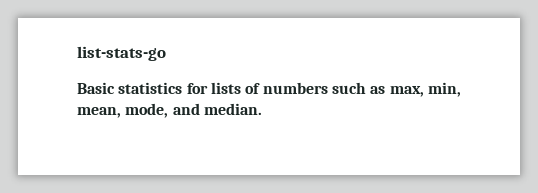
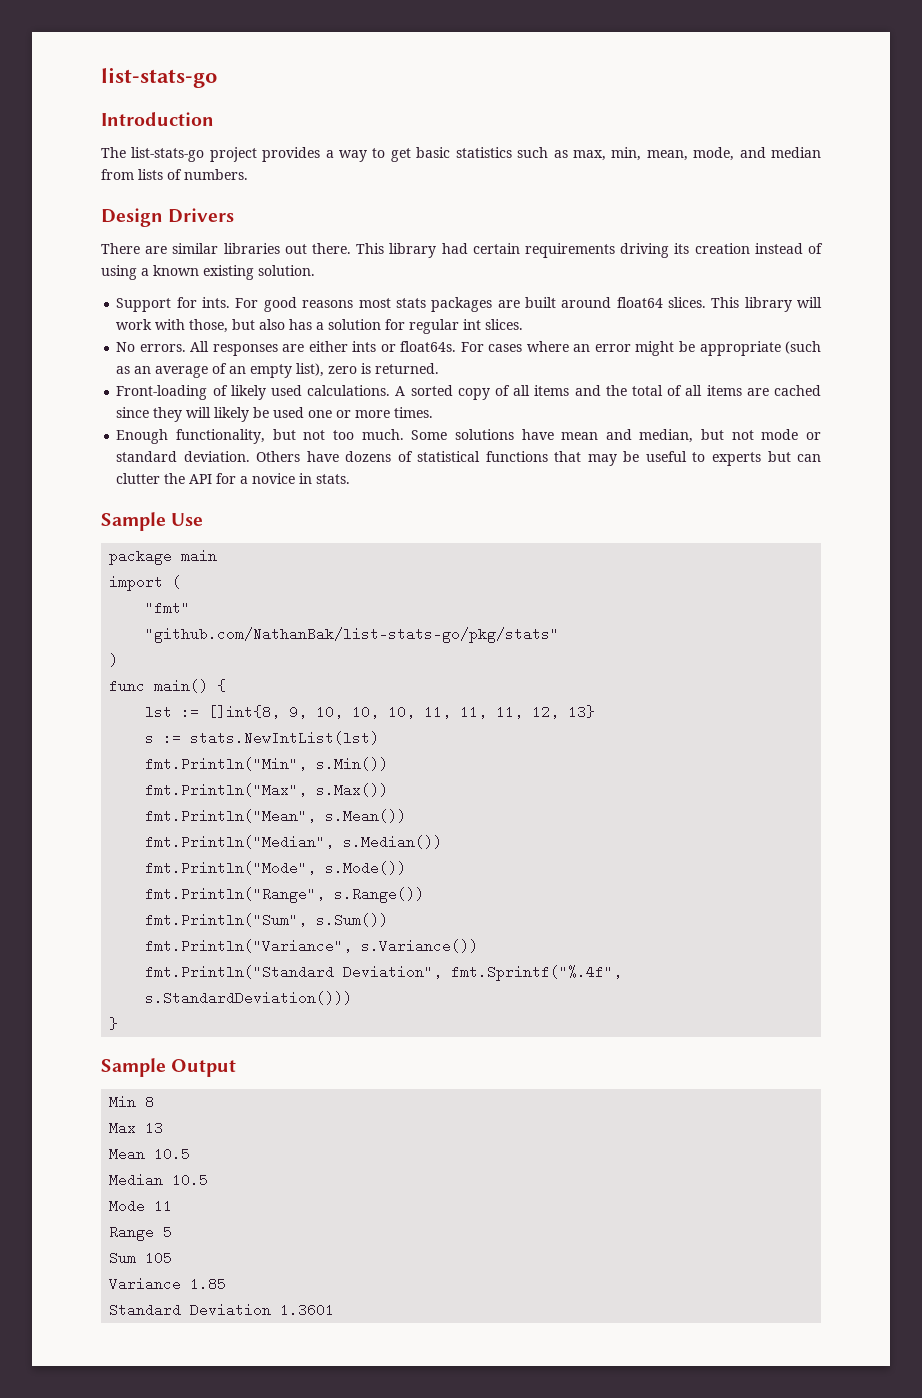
- Basic statistics for lists of numbers such as max, min, mean, mode, and median.
+ Introduction
+ The list-stats-go project provides a way to get basic statistics such as max, min, mean, mode, and median from lists of numbers.
+ Design Drivers
+ There are similar libraries out there. This library had certain requirements driving its creation instead of using a known existing solution.
+ Support for ints. For good reasons most stats packages are built around float64 slices. This library will work with those, but also has a solution for regular int slices.
+ No errors. All responses are either ints or float64s. For cases where an error might be appropriate (such as an average of an empty list), zero is returned.
+ Front-loading of likely used calculations. A sorted copy of all items and the total of all items are cached since they will likely be used one or more times.
+ Enough functionality, but not too much. Some solutions have mean and median, but not mode or standard deviation. Others have dozens of statistical functions that may be useful to experts but can clutter the API for a novice in stats.
+ Sample Use
+ package main
+ import (
+ "fmt"
+ "github.com/NathanBak/list-stats-go/pkg/stats"
+ )
+ func main() {
+ lst := []int{8, 9, 10, 10, 10, 11, 11, 11, 12, 13}
+ s := stats.NewIntList(lst)
+ fmt.Println("Min", s.Min())
+ fmt.Println("Max", s.Max())
+ fmt.Println("Mean", s.Mean())
+ fmt.Println("Median", s.Median())
+ fmt.Println("Mode", s.Mode())
+ fmt.Println("Range", s.Range())
+ fmt.Println("Sum", s.Sum())
+ fmt.Println("Variance", s.Variance())
+ fmt.Println("Standard Deviation", fmt.Sprintf("%.4f", s.StandardDeviation()))
+ }
+ Sample Output
+ Min 8
+ Max 13
+ Mean 10.5
+ Median 10.5
+ Mode 11
+ Range 5
+ Sum 105
+ Variance 1.85
+ Standard Deviation 1.3601

